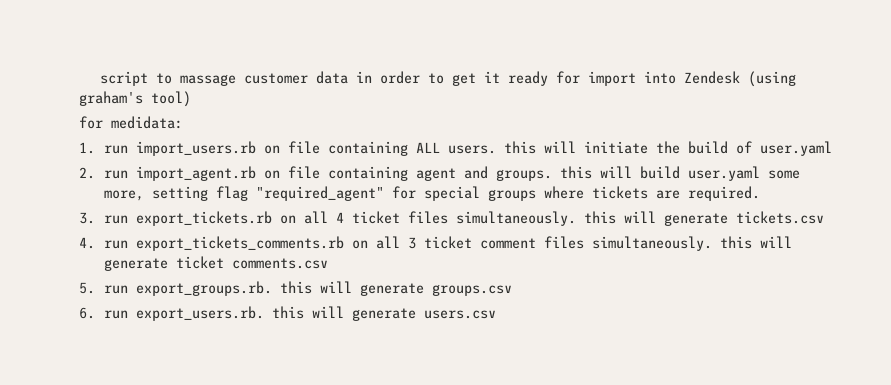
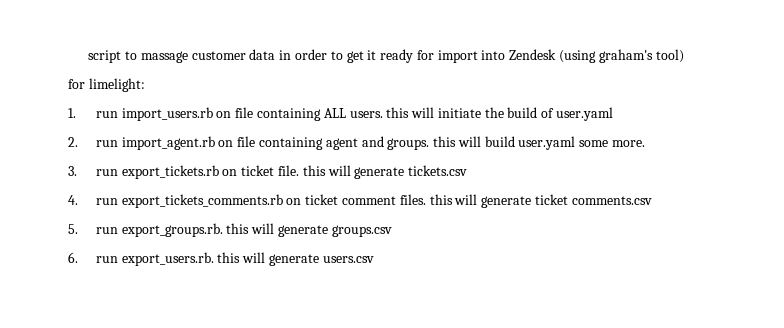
- for medidata:
+ for limelight:
- 2. run import_agent.rb on file containing agent and groups. this will build user.yaml some more, setting flag "required_agent" for special groups where tickets are required.
+ 2. run import_agent.rb on file containing agent and groups. this will build user.yaml some more.
- 3. run export_tickets.rb on all 4 ticket files simultaneously. this will generate tickets.csv
+ 3. run export_tickets.rb on ticket file. this will generate tickets.csv
- 4. run export_tickets_comments.rb on all 3 ticket comment files simultaneously. this will generate ticket comments.csv
+ 4. run export_tickets_comments.rb on ticket comment files. this will generate ticket comments.csv

